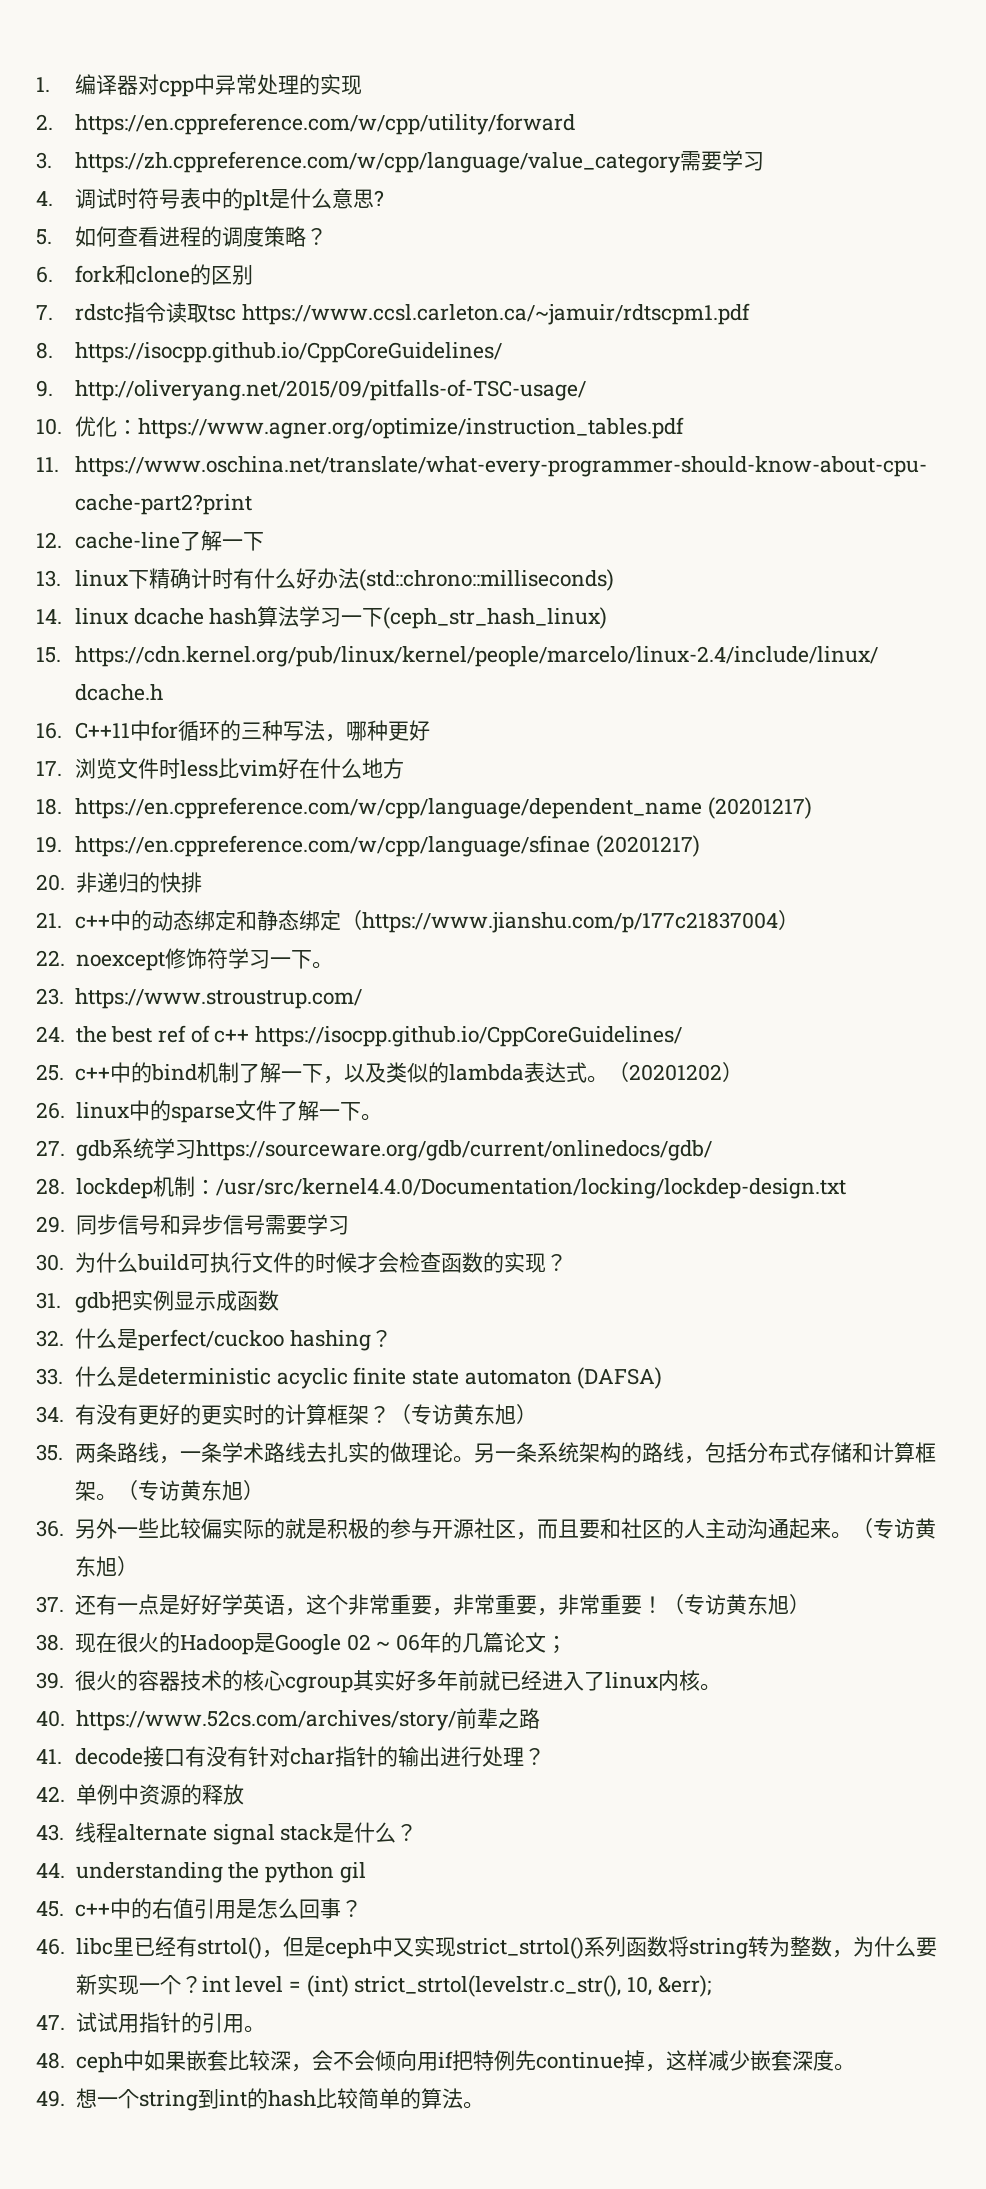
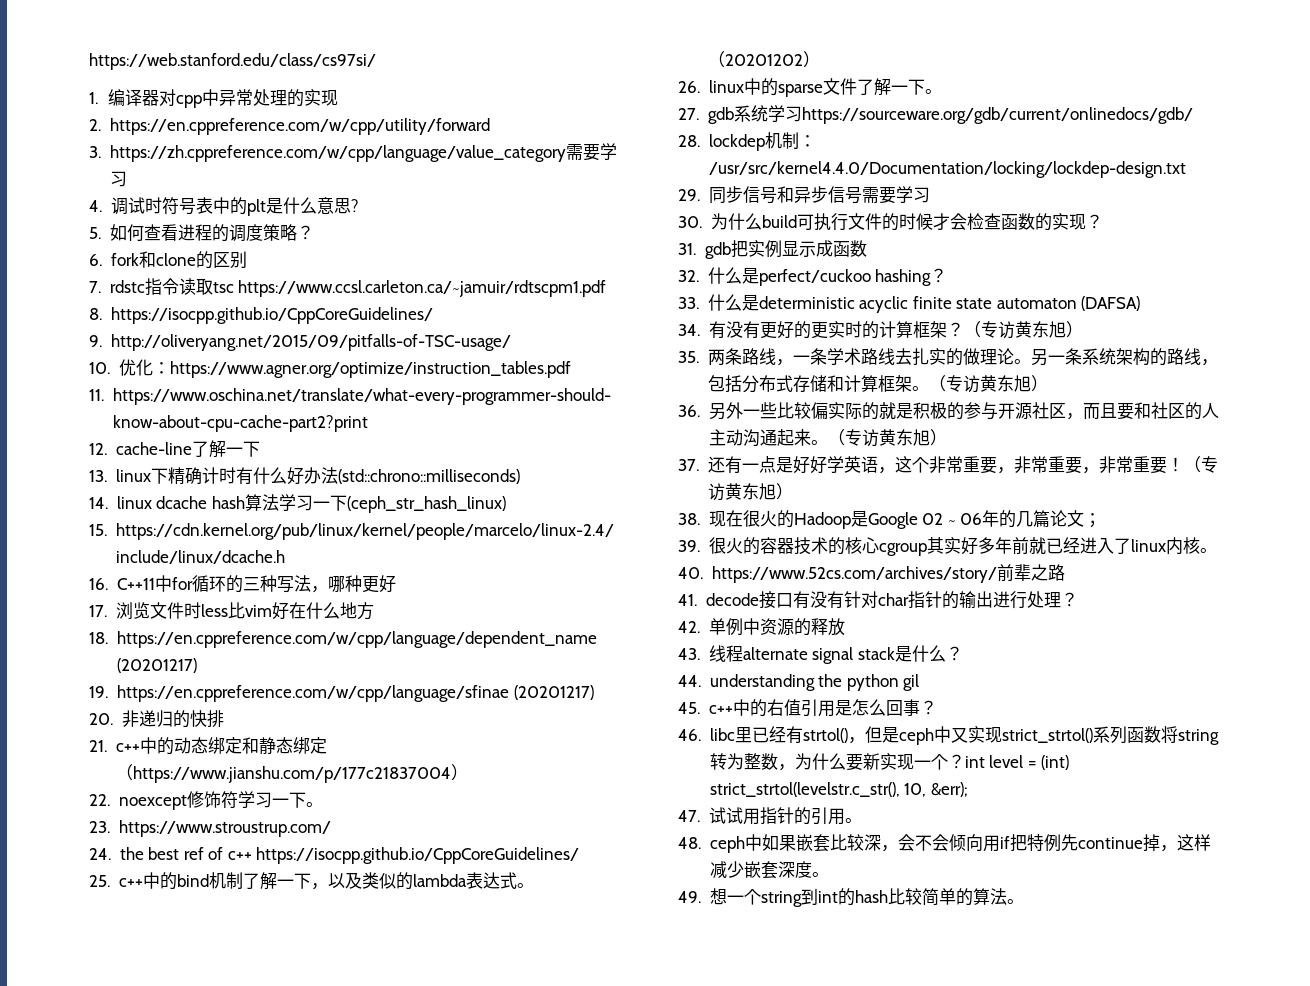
+ https://web.stanford.edu/class/cs97si/

